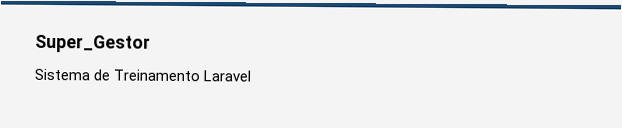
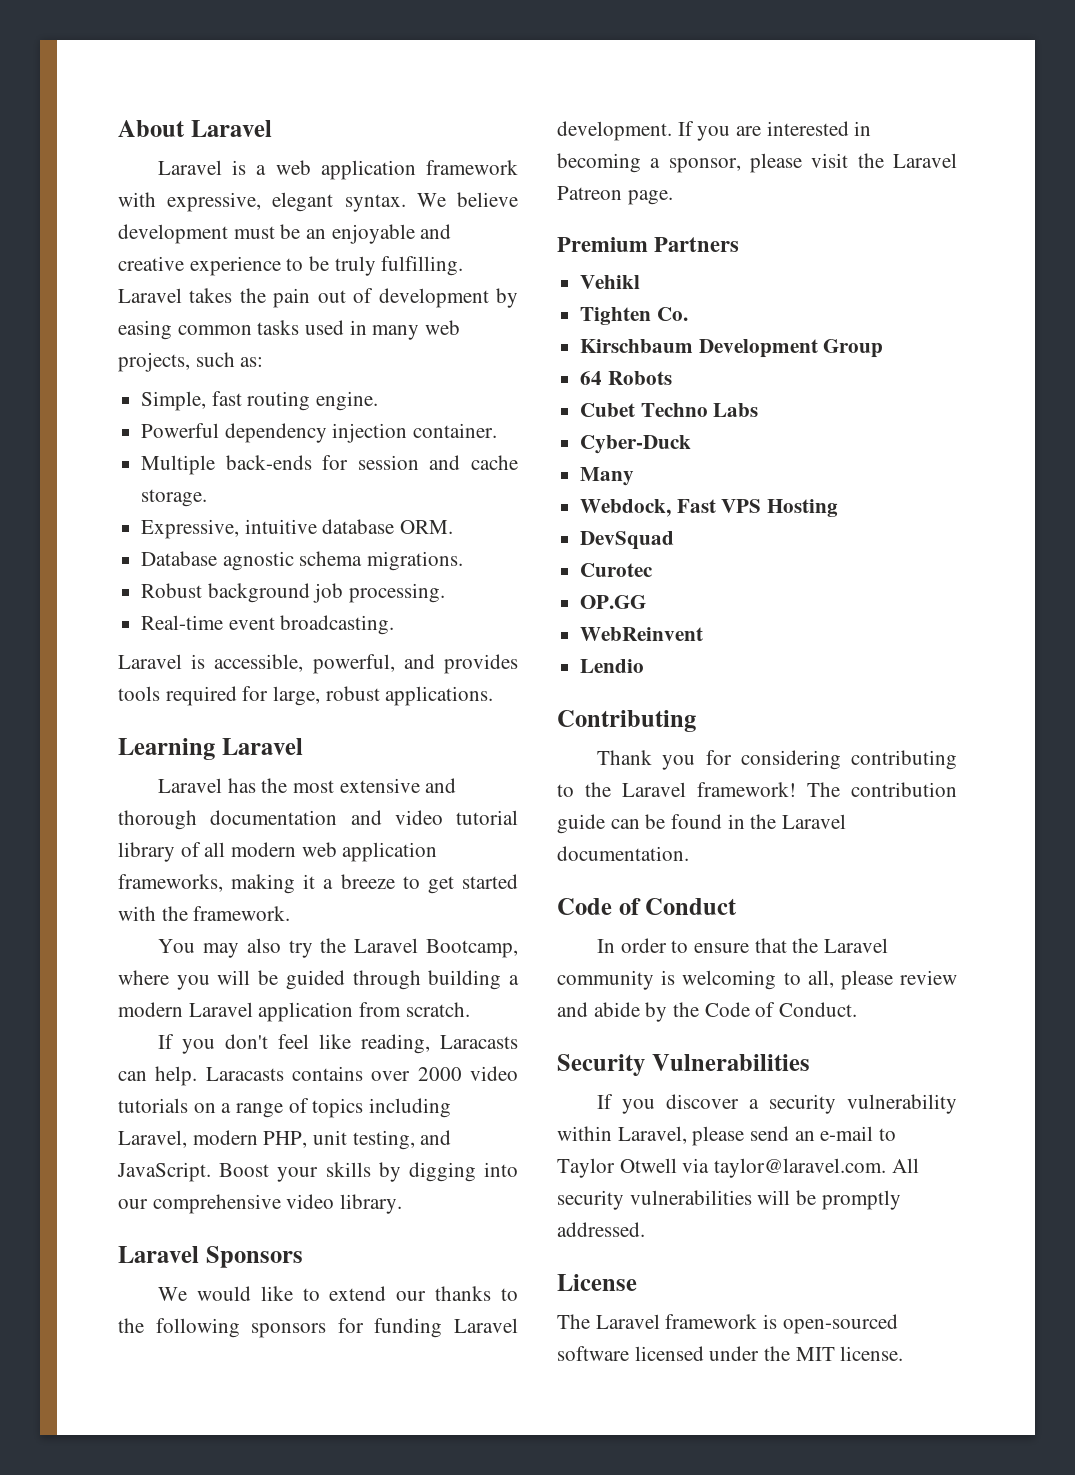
- Super_Gestor
- Sistema de Treinamento Laravel
+ About Laravel
+ Laravel is a web application framework with expressive, elegant syntax. We believe development must be an enjoyable and creative experience to be truly fulfilling. Laravel takes the pain out of development by easing common tasks used in many web projects, such as:
+ Simple, fast routing engine.
+ Powerful dependency injection container.
+ Multiple back-ends for session and cache storage.
+ Expressive, intuitive database ORM.
+ Database agnostic schema migrations.
+ Robust background job processing.
+ Real-time event broadcasting.
+ Laravel is accessible, powerful, and provides tools required for large, robust applications.
+ Learning Laravel
+ Laravel has the most extensive and thorough documentation and video tutorial library of all modern web application frameworks, making it a breeze to get started with the framework.
+ You may also try the Laravel Bootcamp, where you will be guided through building a modern Laravel application from scratch.
+ If you don't feel like reading, Laracasts can help. Laracasts contains over 2000 video tutorials on a range of topics including Laravel, modern PHP, unit testing, and JavaScript. Boost your skills by digging into our comprehensive video library.
+ Laravel Sponsors
+ We would like to extend our thanks to the following sponsors for funding Laravel development. If you are interested in becoming a sponsor, please visit the Laravel Patreon page.
+ Premium Partners
+ Vehikl
+ Tighten Co.
+ Kirschbaum Development Group
+ 64 Robots
+ Cubet Techno Labs
+ Cyber-Duck
+ Many
+ Webdock, Fast VPS Hosting
+ DevSquad
+ Curotec
+ OP.GG
+ WebReinvent
+ Lendio
+ Contributing
+ Thank you for considering contributing to the Laravel framework! The contribution guide can be found in the Laravel documentation.
+ Code of Conduct
+ In order to ensure that the Laravel community is welcoming to all, please review and abide by the Code of Conduct.
+ Security Vulnerabilities
+ If you discover a security vulnerability within Laravel, please send an e-mail to Taylor Otwell via taylor@laravel.com. All security vulnerabilities will be promptly addressed.
+ License
+ The Laravel framework is open-sourced software licensed under the MIT license.

